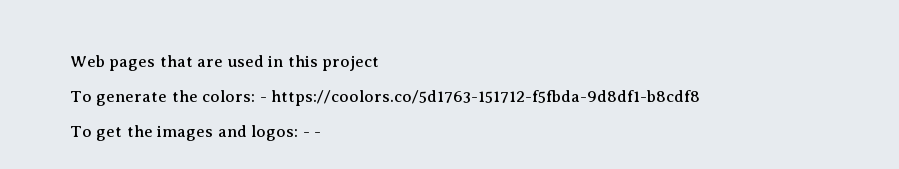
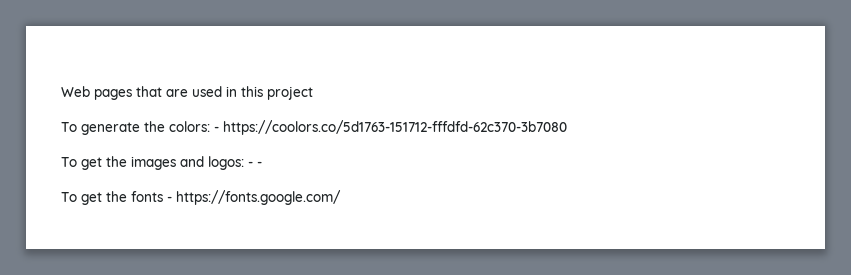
- To generate the colors: - https://coolors.co/5d1763-151712-f5fbda-9d8df1-b8cdf8
+ To generate the colors: - https://coolors.co/5d1763-151712-fffdfd-62c370-3b7080
+ To get the fonts - https://fonts.google.com/

